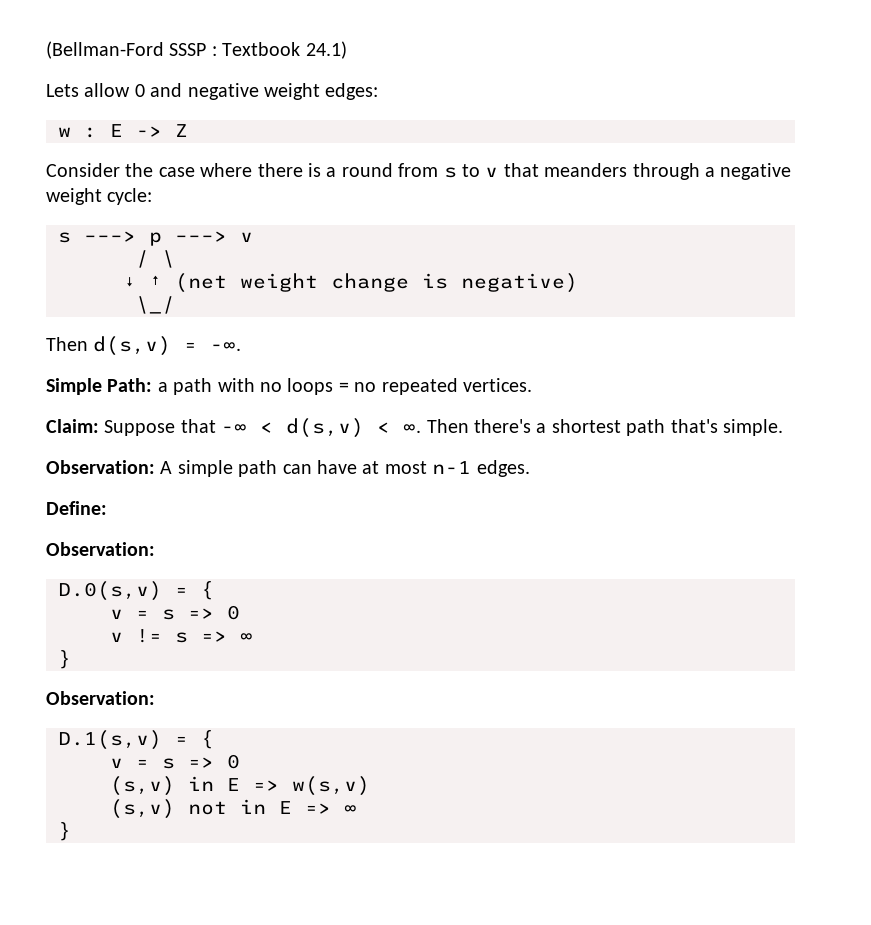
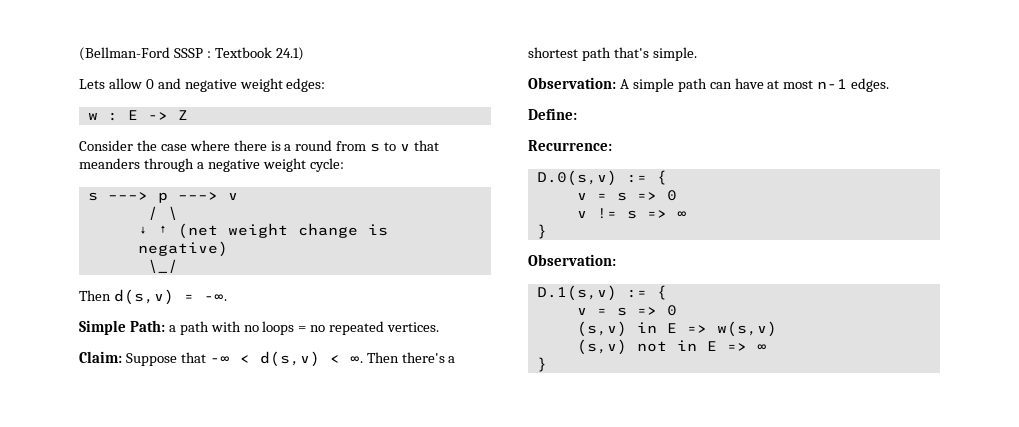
  Define:
- Observation:
+ Recurrence:
- D.0(s,v) = {
+ D.0(s,v) := {
- D.1(s,v) = {
+ D.1(s,v) := {

